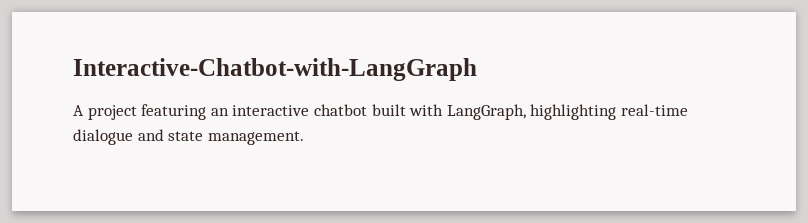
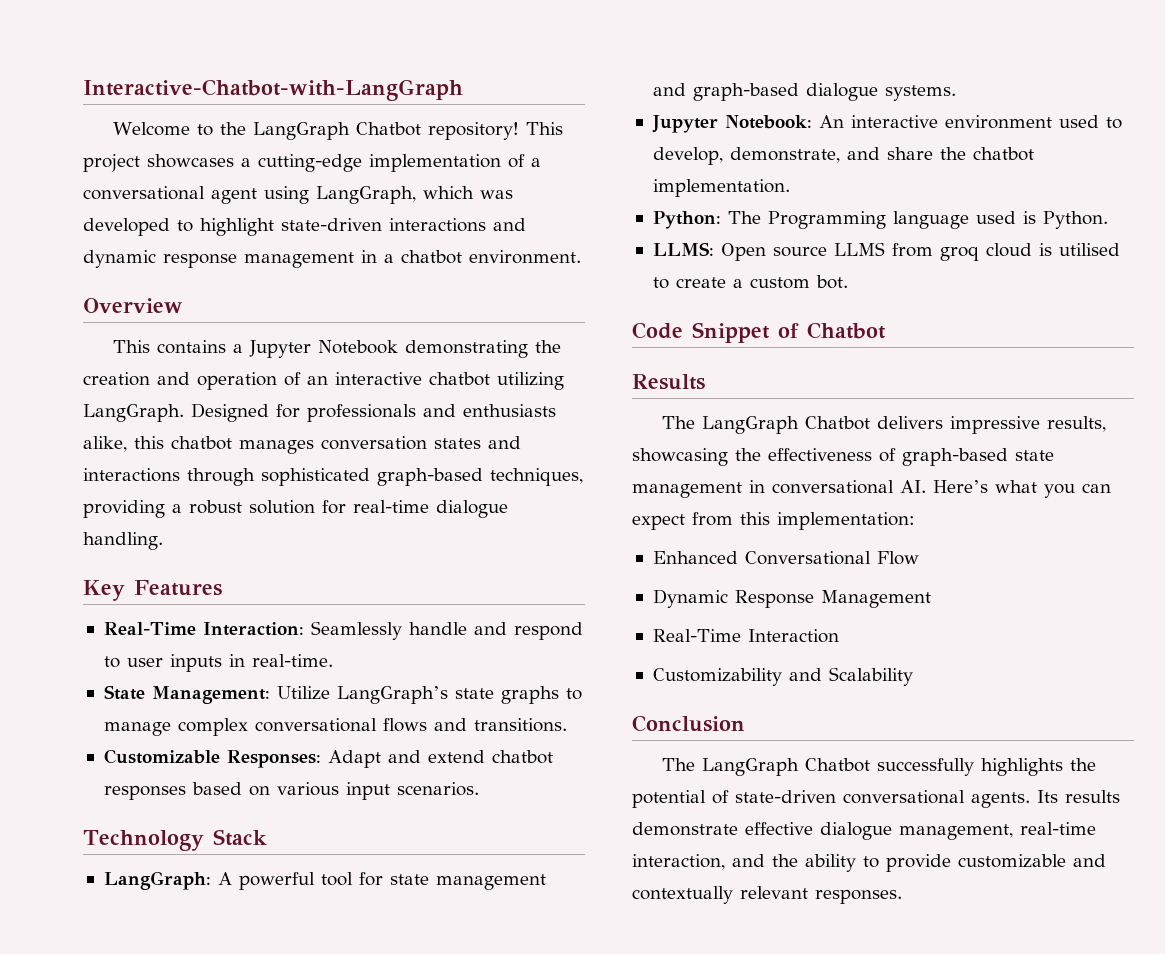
- A project featuring an interactive chatbot built with LangGraph, highlighting real-time dialogue and state management.
+ Welcome to the LangGraph Chatbot repository! This project showcases a cutting-edge implementation of a conversational agent using LangGraph, which was developed to highlight state-driven interactions and dynamic response management in a chatbot environment.
+ Overview
+ This contains a Jupyter Notebook demonstrating the creation and operation of an interactive chatbot utilizing LangGraph. Designed for professionals and enthusiasts alike, this chatbot manages conversation states and interactions through sophisticated graph-based techniques, providing a robust solution for real-time dialogue handling.
+ Key Features
+ Real-Time Interaction: Seamlessly handle and respond to user inputs in real-time.
+ State Management: Utilize LangGraph’s state graphs to manage complex conversational flows and transitions.
+ Customizable Responses: Adapt and extend chatbot responses based on various input scenarios.
+ Technology Stack
+ LangGraph: A powerful tool for state management and graph-based dialogue systems.
+ Jupyter Notebook: An interactive environment used to develop, demonstrate, and share the chatbot implementation.
+ Python: The Programming language used is Python.
+ LLMS: Open source LLMS from groq cloud is utilised to create a custom bot.
+ Code Snippet of Chatbot
+ Results
+ The LangGraph Chatbot delivers impressive results, showcasing the effectiveness of graph-based state management in conversational AI. Here’s what you can expect from this implementation:
+ Enhanced Conversational Flow
+ Dynamic Response Management
+ Real-Time Interaction
+ Customizability and Scalability
+ Conclusion
+ The LangGraph Chatbot successfully highlights the potential of state-driven conversational agents. Its results demonstrate effective dialogue management, real-time interaction, and the ability to provide customizable and contextually relevant responses.

